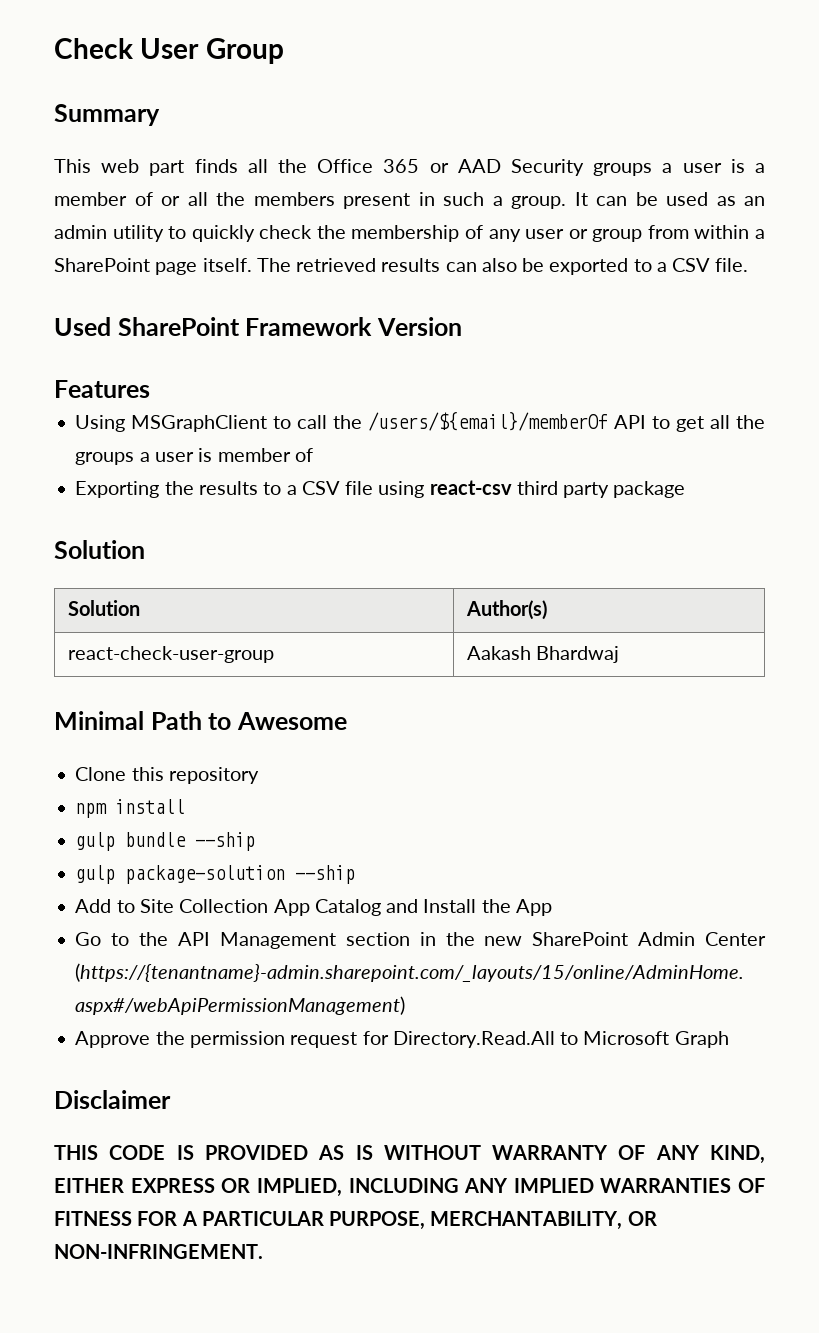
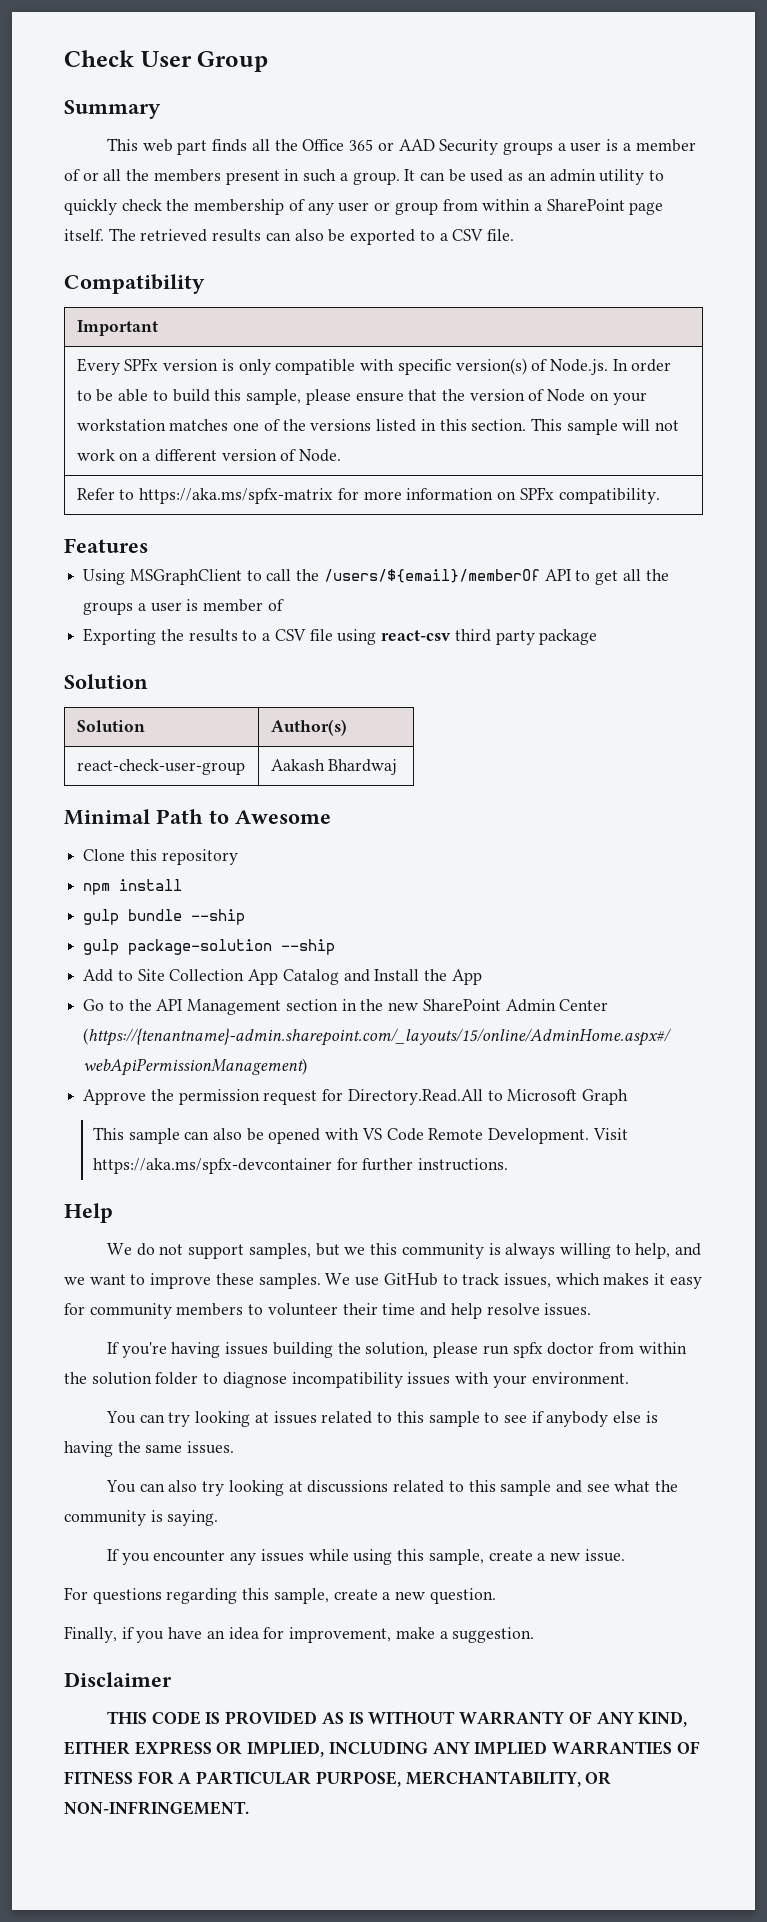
- Used SharePoint Framework Version
+ Compatibility
+ Important
+ Every SPFx version is only compatible with specific version(s) of Node.js. In order to be able to build this sample, please ensure that the version of Node on your workstation matches one of the versions listed in this section. This sample will not work on a different version of Node.
+ Refer to https://aka.ms/spfx-matrix for more information on SPFx compatibility.
+ This sample can also be opened with VS Code Remote Development. Visit https://aka.ms/spfx-devcontainer for further instructions.
+ Help
+ We do not support samples, but we this community is always willing to help, and we want to improve these samples. We use GitHub to track issues, which makes it easy for community members to volunteer their time and help resolve issues.
+ If you're having issues building the solution, please run spfx doctor from within the solution folder to diagnose incompatibility issues with your environment.
+ You can try looking at issues related to this sample to see if anybody else is having the same issues.
+ You can also try looking at discussions related to this sample and see what the community is saying.
+ If you encounter any issues while using this sample, create a new issue.
+ For questions regarding this sample, create a new question.
+ Finally, if you have an idea for improvement, make a suggestion.

